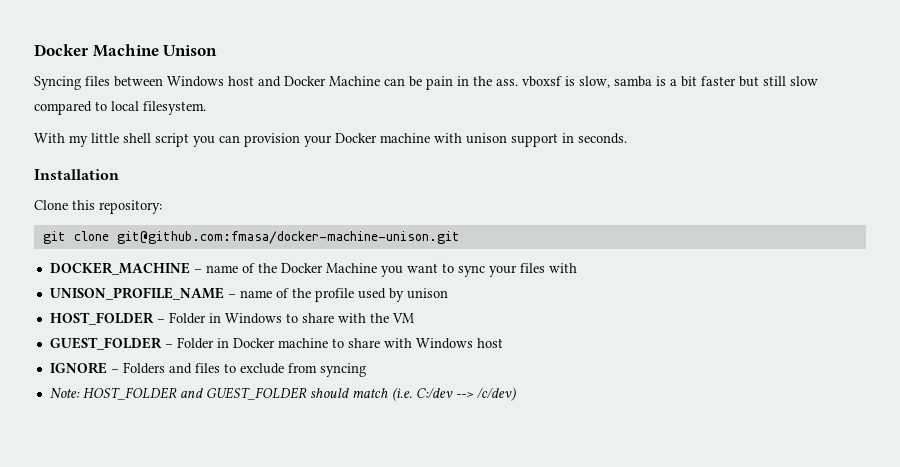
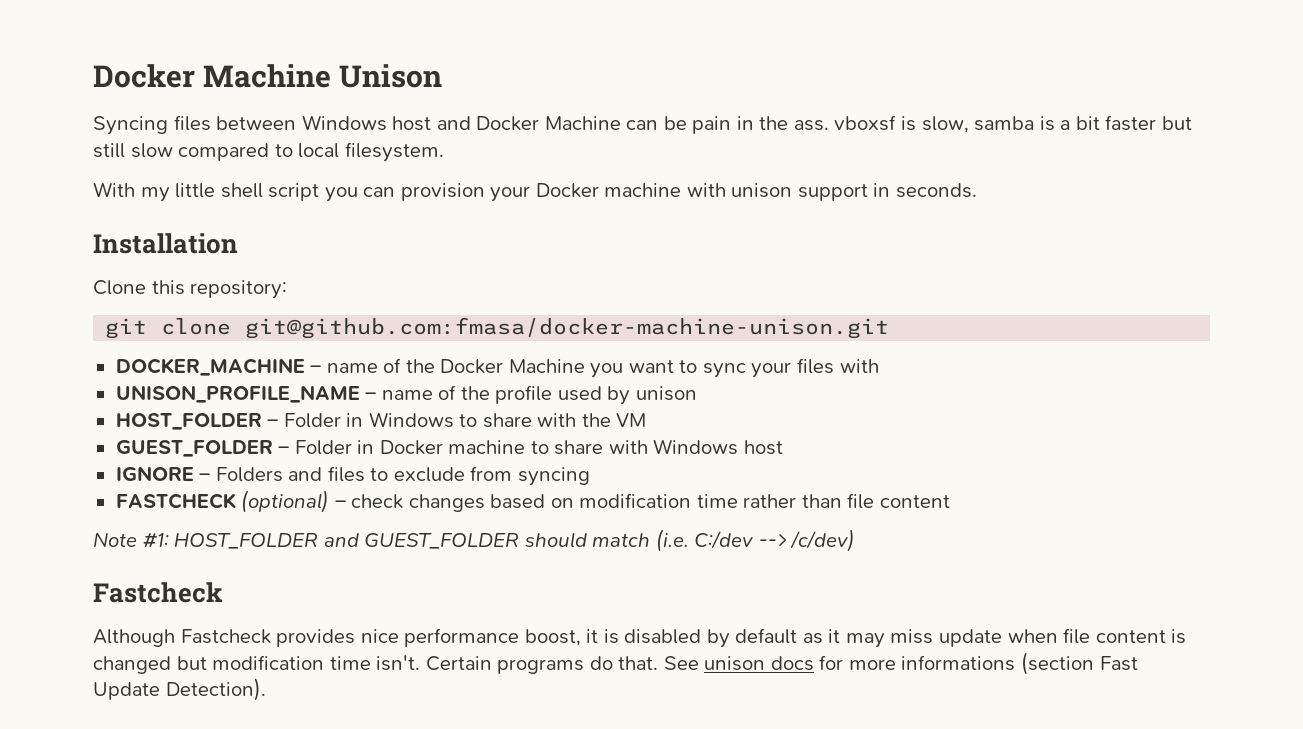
- Note: HOST_FOLDER and GUEST_FOLDER should match (i.e. C:/dev --> /c/dev)
+ FASTCHECK (optional) – check changes based on modification time rather than file content
+ Note #1: HOST_FOLDER and GUEST_FOLDER should match (i.e. C:/dev --> /c/dev)
+ Fastcheck
+ Although Fastcheck provides nice performance boost, it is disabled by default as it may miss update when file content is changed but modification time isn't. Certain programs do that. See unison docs for more informations (section Fast Update Detection).

